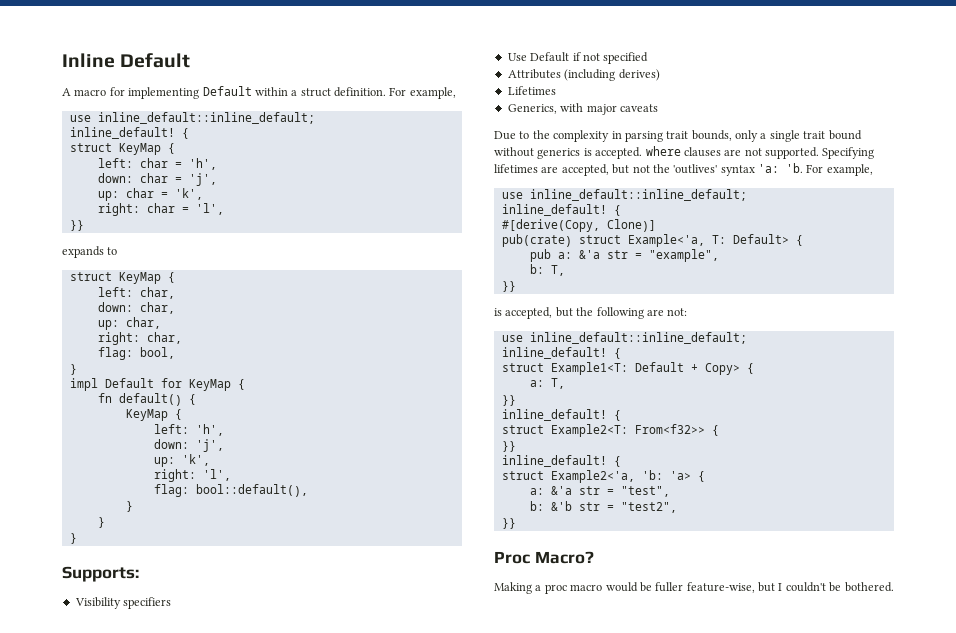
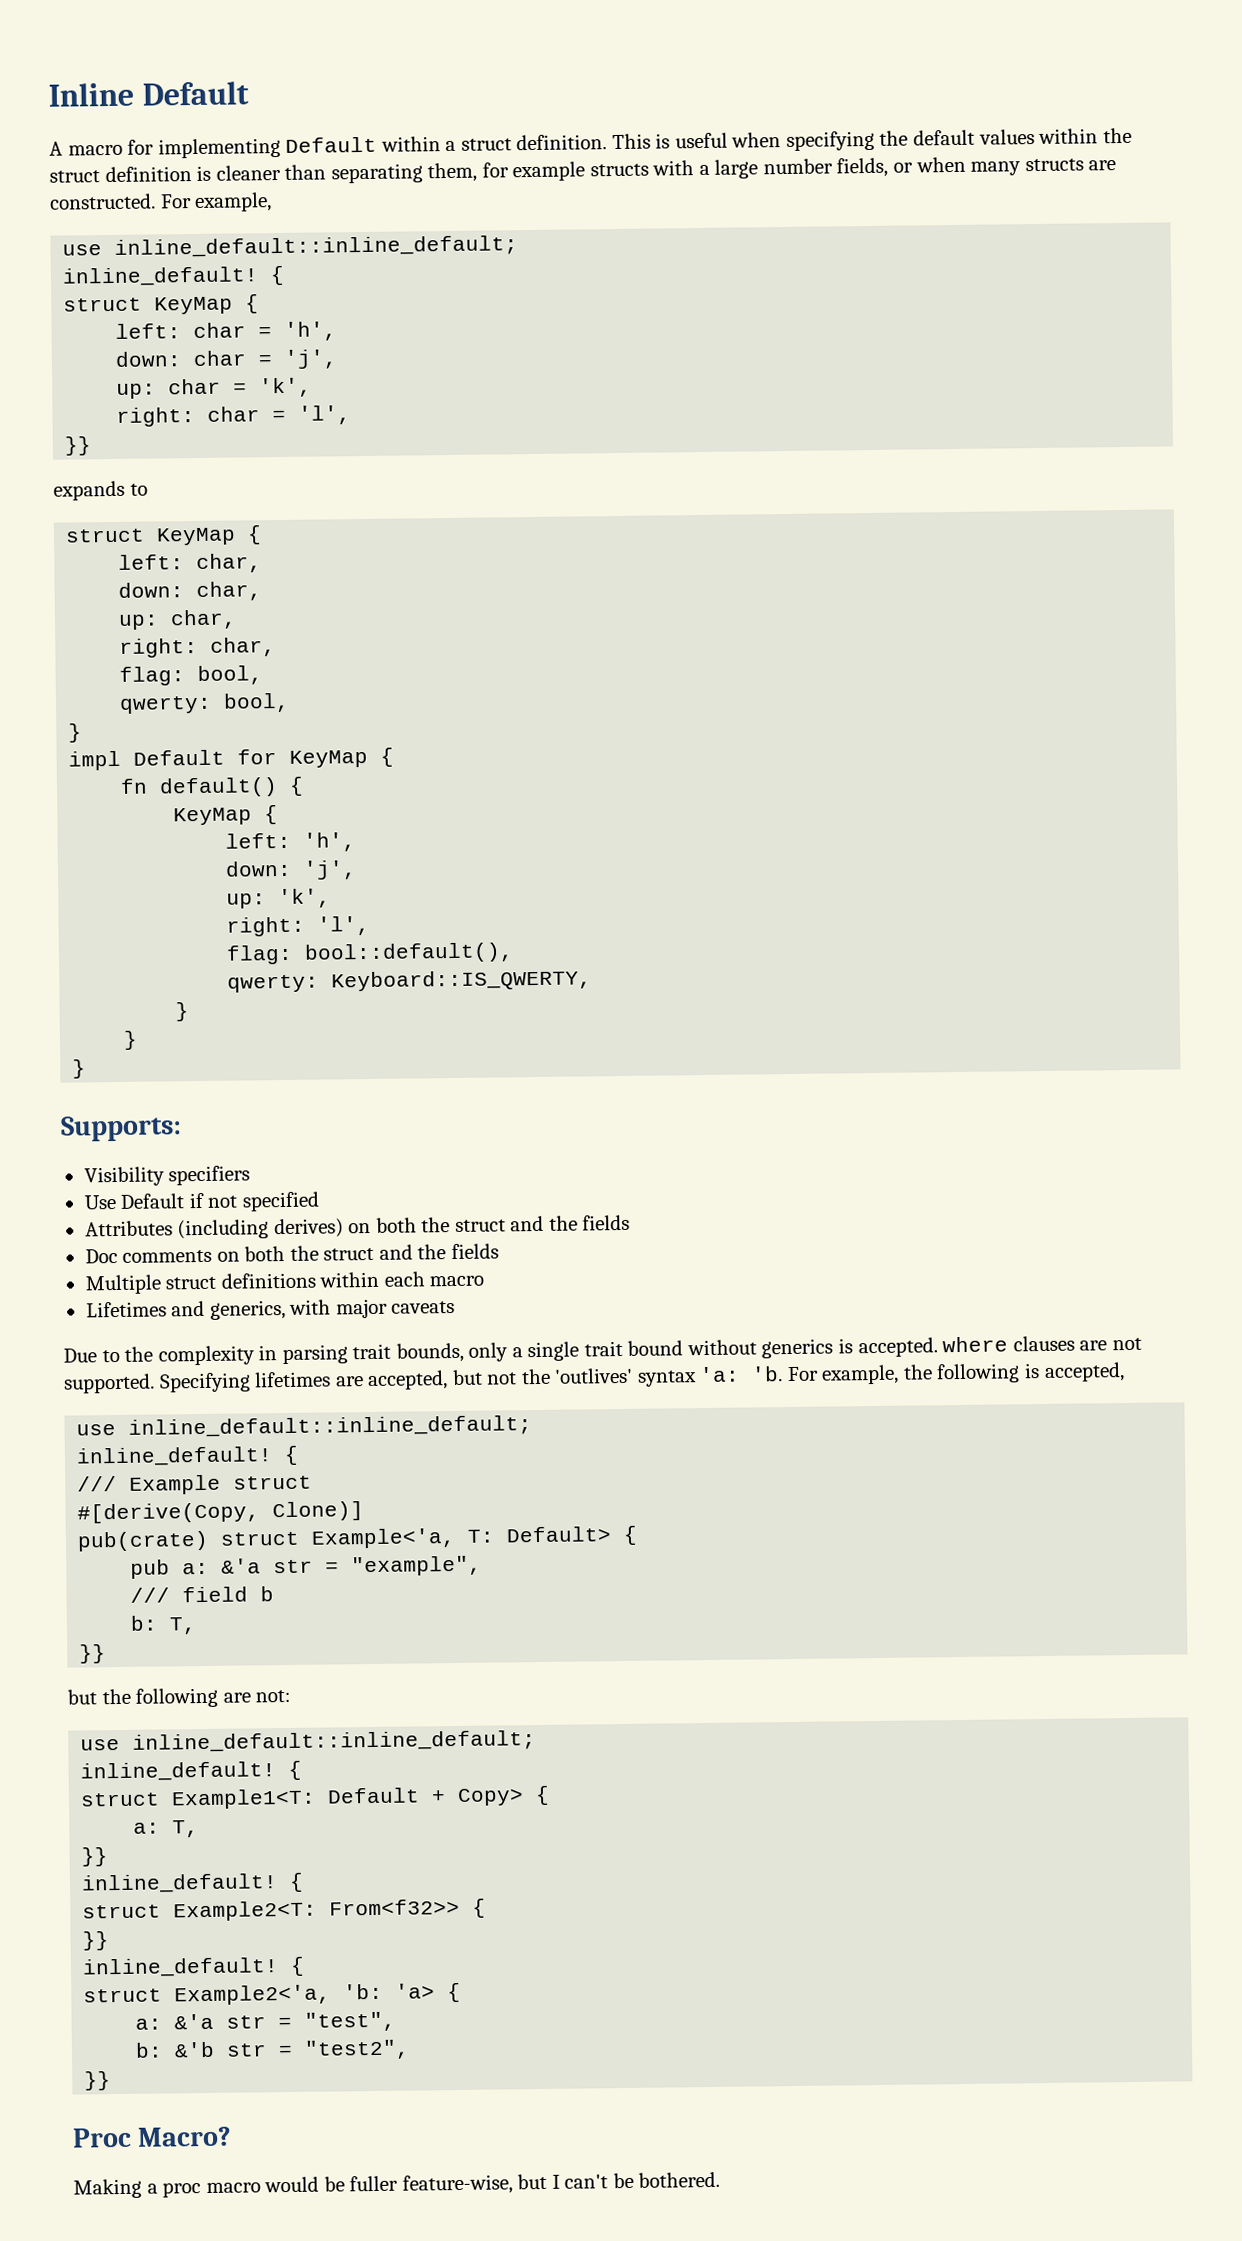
+ This is useful when specifying the default values within the struct definition is cleaner than separating them, for example structs with a large number fields, or when many structs are constructed.
+ qwerty: bool,
+ qwerty: Keyboard::IS_QWERTY,
- Attributes (including derives)
+ Attributes (including derives) on both the struct and the fields
+ Doc comments on both the struct and the fields
+ Multiple struct definitions within each macro
- Lifetimes
- Generics, with major caveats
+ Lifetimes and generics, with major caveats
- Specifying lifetimes are accepted, but not the 'outlives' syntax 'a: 'b. For example,
+ Specifying lifetimes are accepted, but not the 'outlives' syntax 'a: 'b. For example, the following is accepted,
  use inline_default::inline_default;
  inline_default! {
+ /// Example struct
+ /// field b
- is accepted, but the following are not:
+ but the following are not:
- Making a proc macro would be fuller feature-wise, but I couldn't be bothered.
+ Making a proc macro would be fuller feature-wise, but I can't be bothered.

